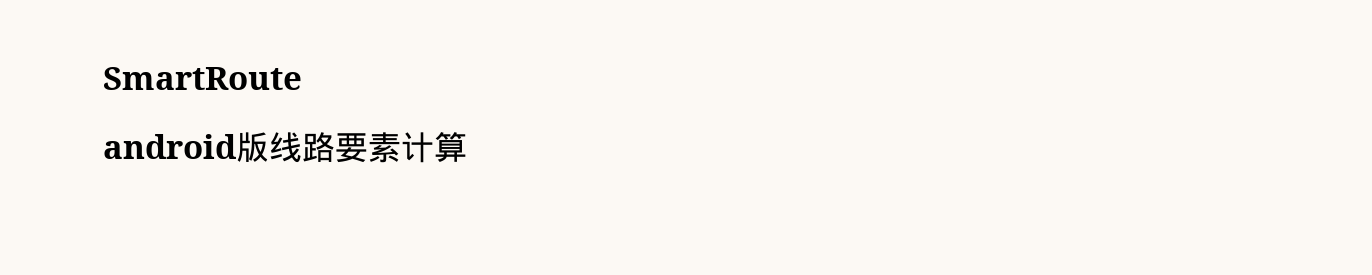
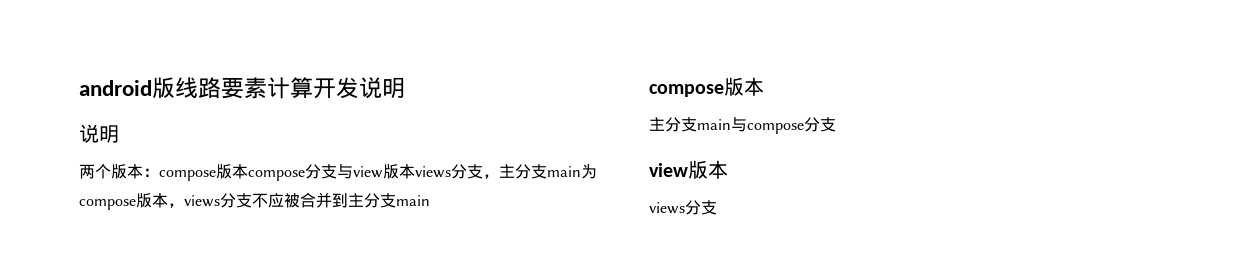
- SmartRoute
- android版线路要素计算
+ android版线路要素计算开发说明
+ 说明
+ 两个版本：compose版本compose分支与view版本views分支，主分支main为compose版本，views分支不应被合并到主分支main
+ compose版本
+ 主分支main与compose分支
+ view版本
+ views分支

